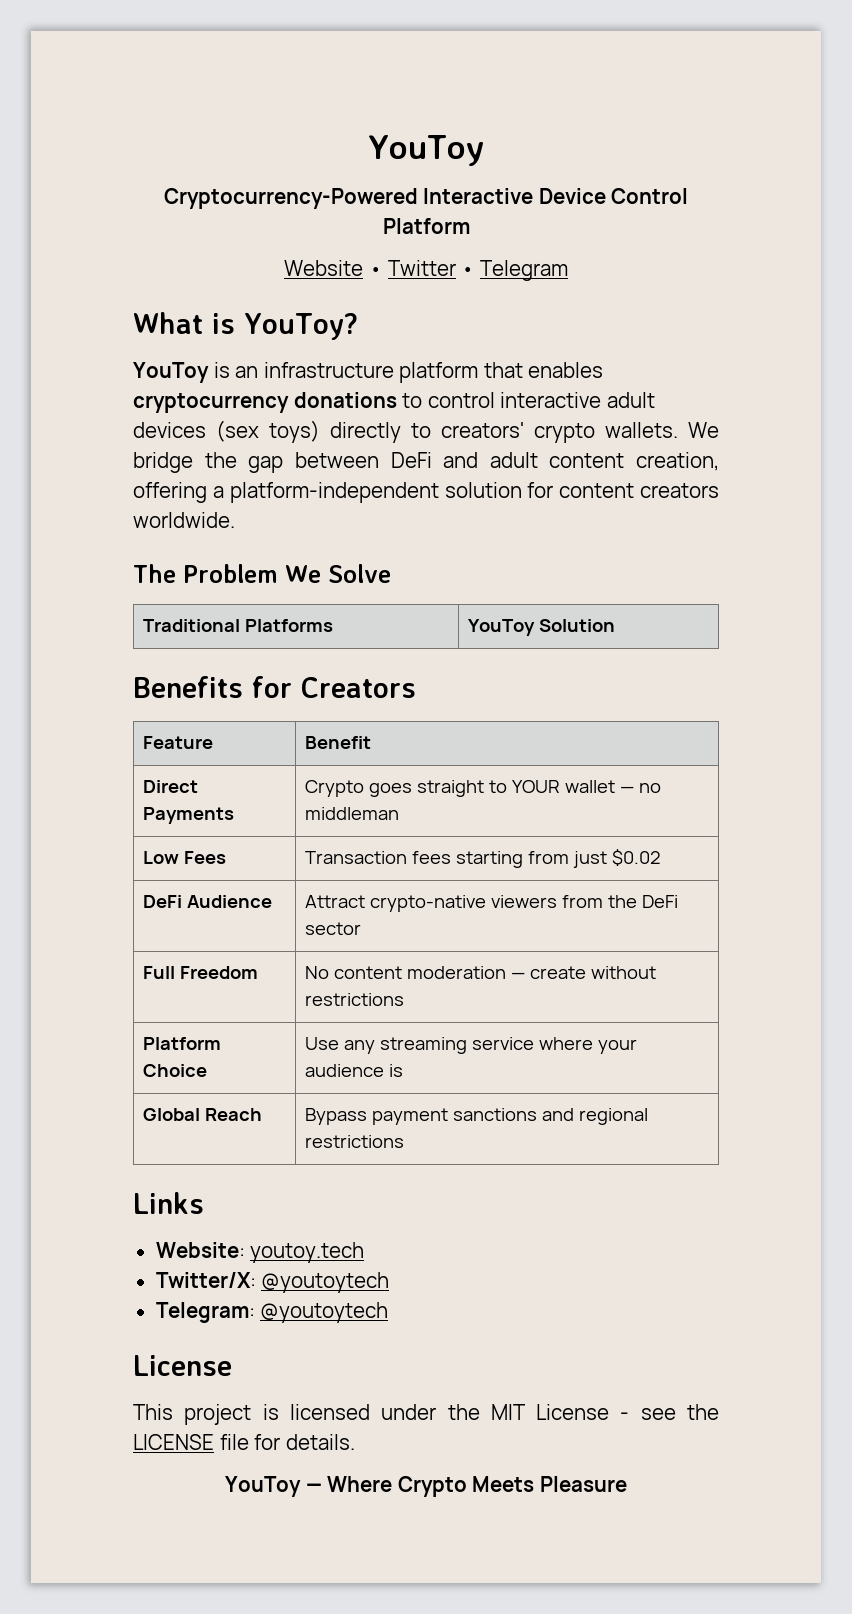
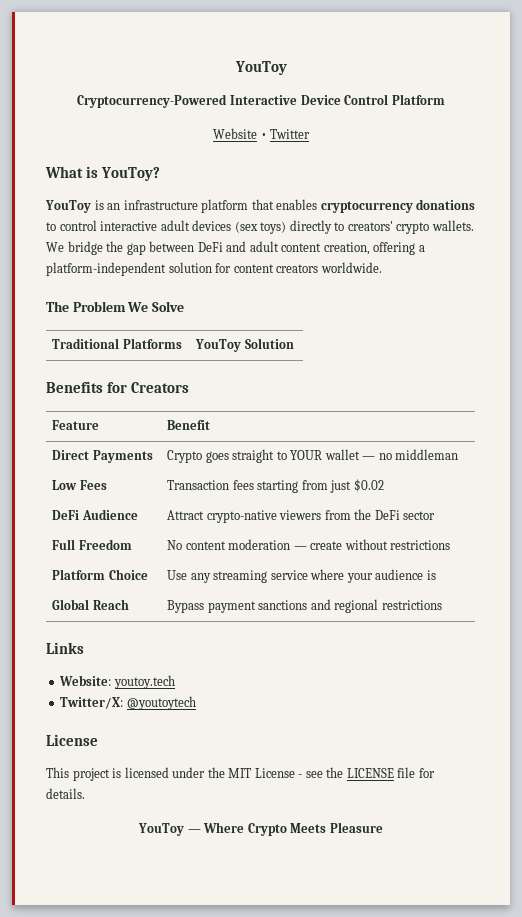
- Website • Twitter • Telegram
+ Website • Twitter
- Telegram: @youtoytech

